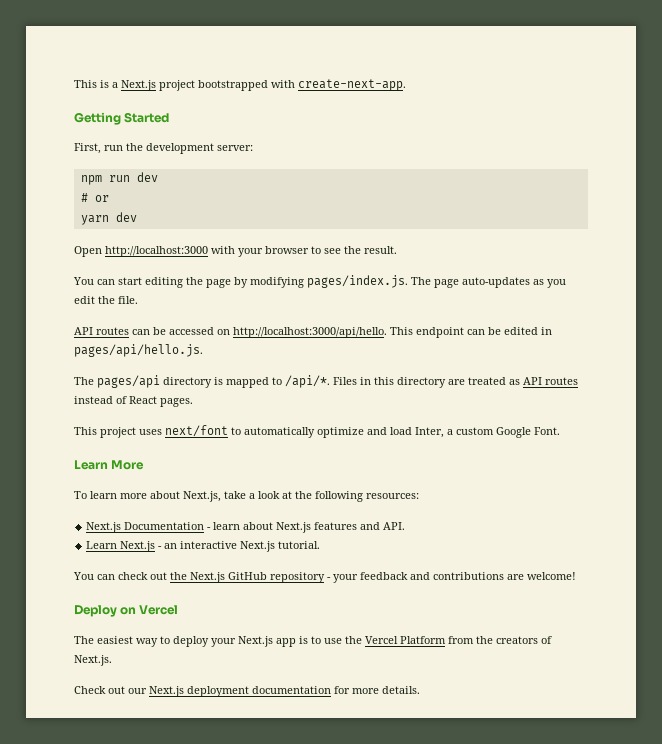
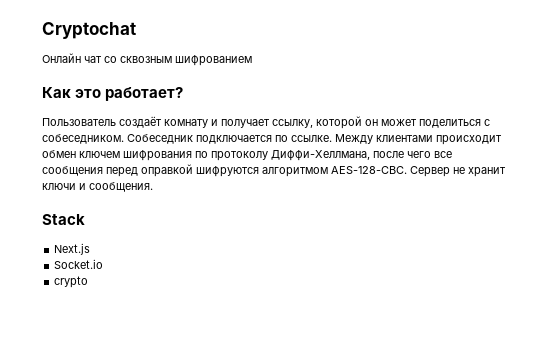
- This is a Next.js project bootstrapped with create-next-app.
- Getting Started
- First, run the development server:
- npm run dev
- # or
- yarn dev
- Open http://localhost:3000 with your browser to see the result.
- You can start editing the page by modifying pages/index.js. The page auto-updates as you edit the file.
- API routes can be accessed on http://localhost:3000/api/hello. This endpoint can be edited in pages/api/hello.js.
- The pages/api directory is mapped to /api/*. Files in this directory are treated as API routes instead of React pages.
- This project uses next/font to automatically optimize and load Inter, a custom Google Font.
- Learn More
- To learn more about Next.js, take a look at the following resources:
- Next.js Documentation - learn about Next.js features and API.
- Learn Next.js - an interactive Next.js tutorial.
- You can check out the Next.js GitHub repository - your feedback and contributions are welcome!
- Deploy on Vercel
- The easiest way to deploy your Next.js app is to use the Vercel Platform from the creators of Next.js.
- Check out our Next.js deployment documentation for more details.
+ Cryptochat
+ Онлайн чат со сквозным шифрованием
+ Как это работает?
+ Пользователь создаёт комнату и получает ссылку, которой он может поделиться с собеседником. Собеседник подключается по ссылке. Между клиентами происходит обмен ключем шифрования по протоколу Диффи-Хеллмана, после чего все сообщения перед оправкой шифруются алгоритмом AES-128-CBC. Сервер не хранит ключи и сообщения.
+ Stack
+ Next.js
+ Socket.io
+ crypto

